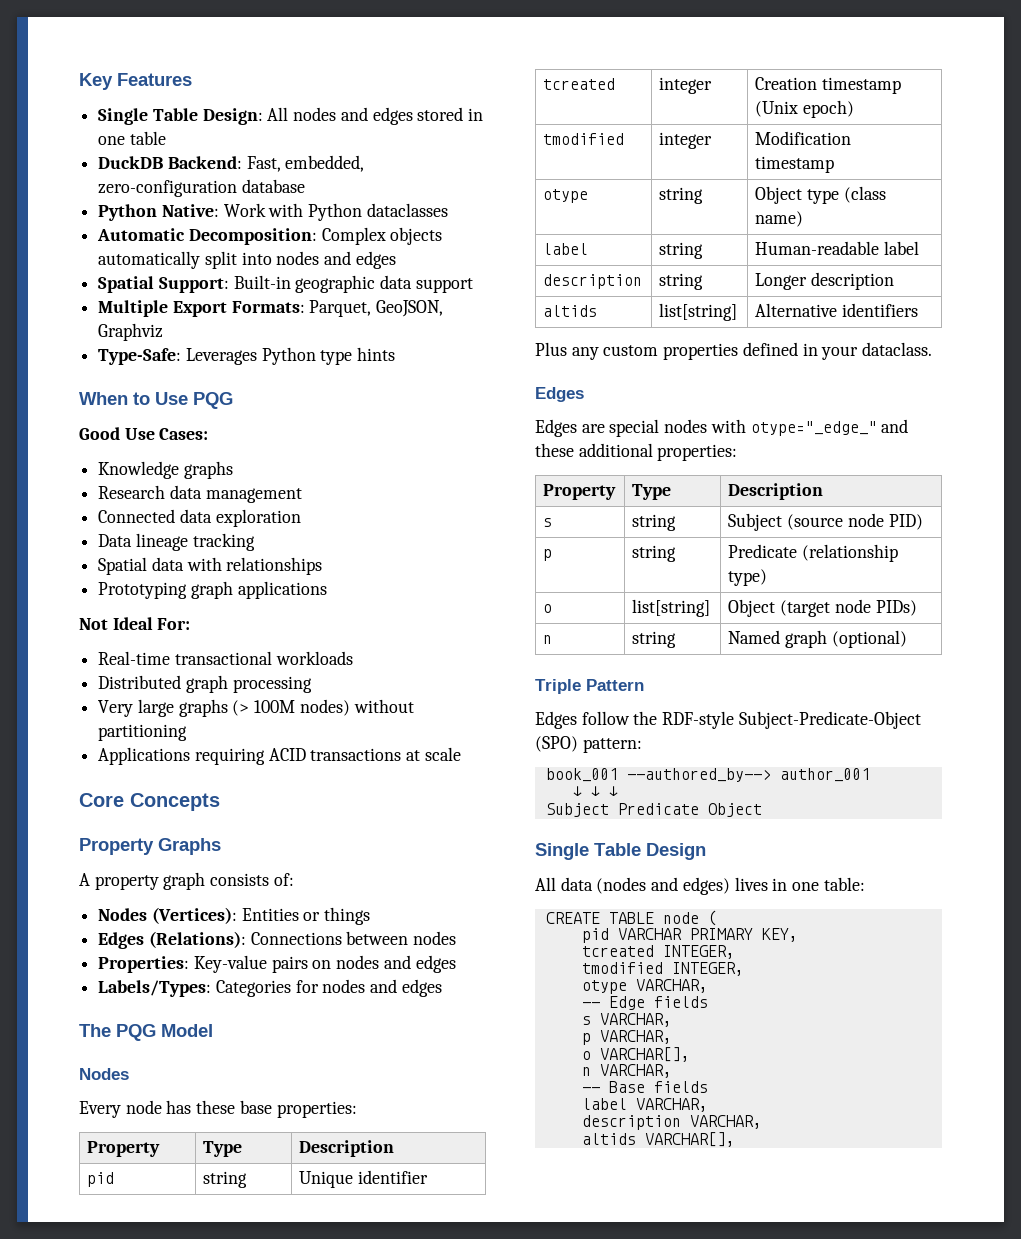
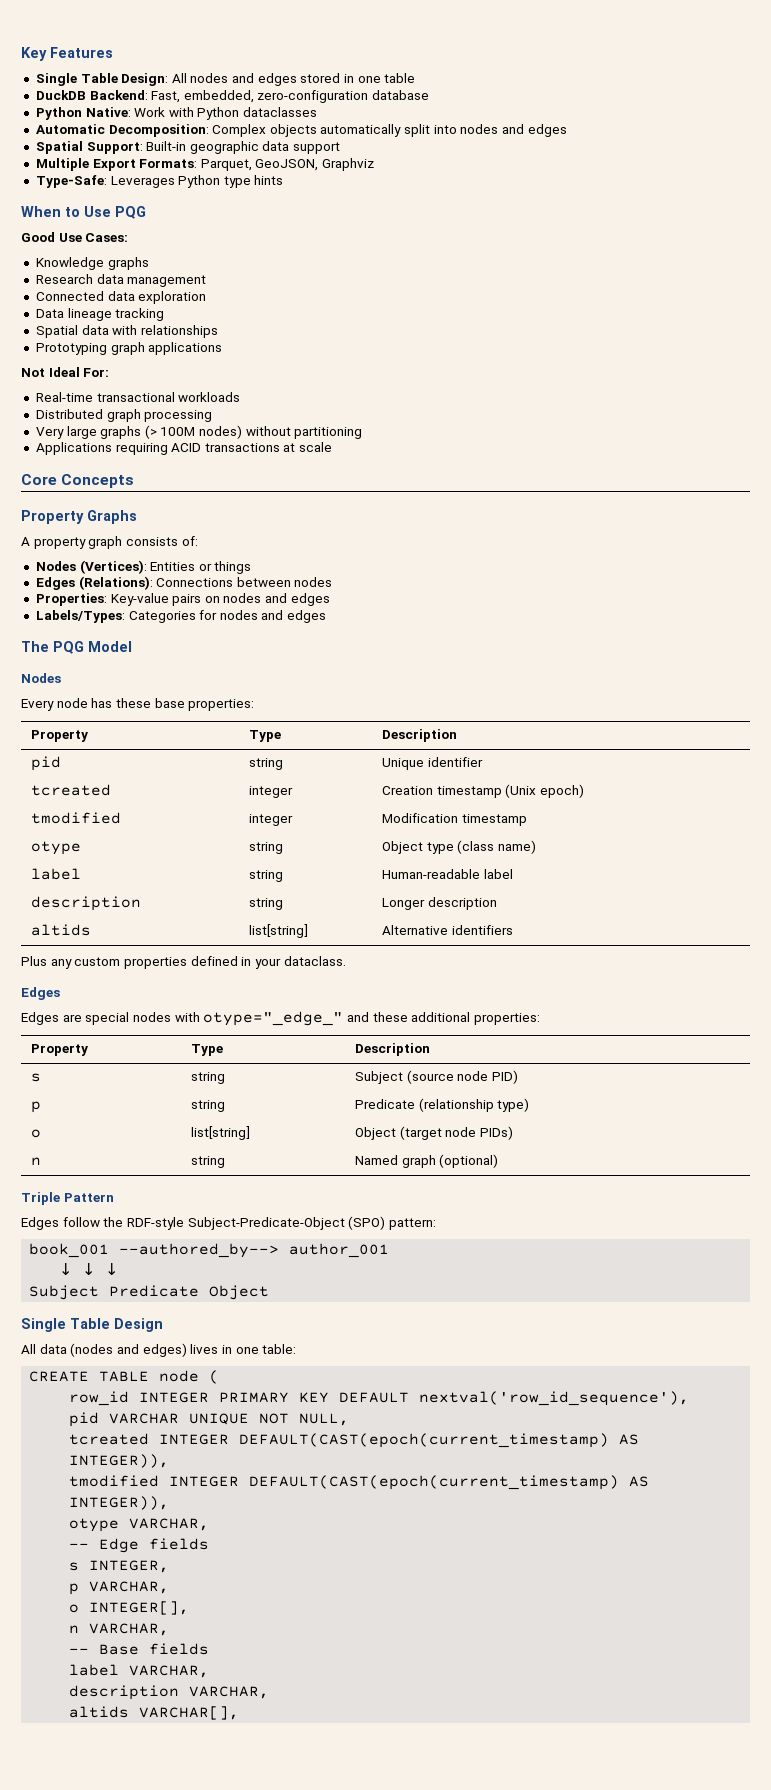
- pid VARCHAR PRIMARY KEY,
- tcreated INTEGER,
- tmodified INTEGER,
+ row_id INTEGER PRIMARY KEY DEFAULT nextval('row_id_sequence'),
+ pid VARCHAR UNIQUE NOT NULL,
+ tcreated INTEGER DEFAULT(CAST(epoch(current_timestamp) AS INTEGER)),
+ tmodified INTEGER DEFAULT(CAST(epoch(current_timestamp) AS INTEGER)),
- s VARCHAR,
+ s INTEGER,
- o VARCHAR[],
+ o INTEGER[],

